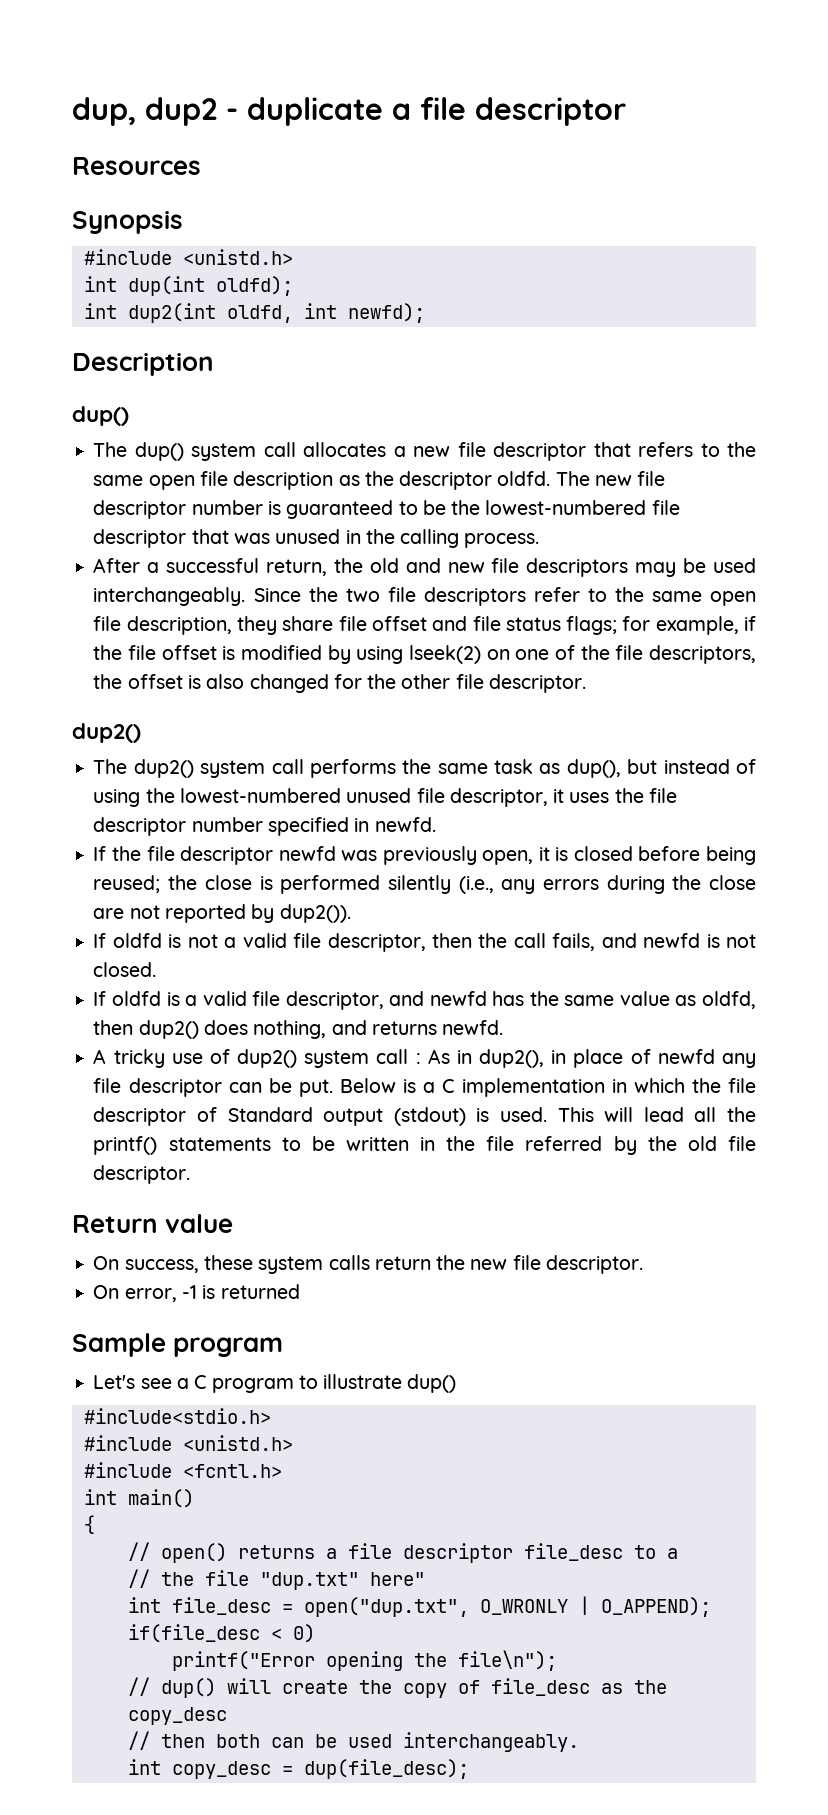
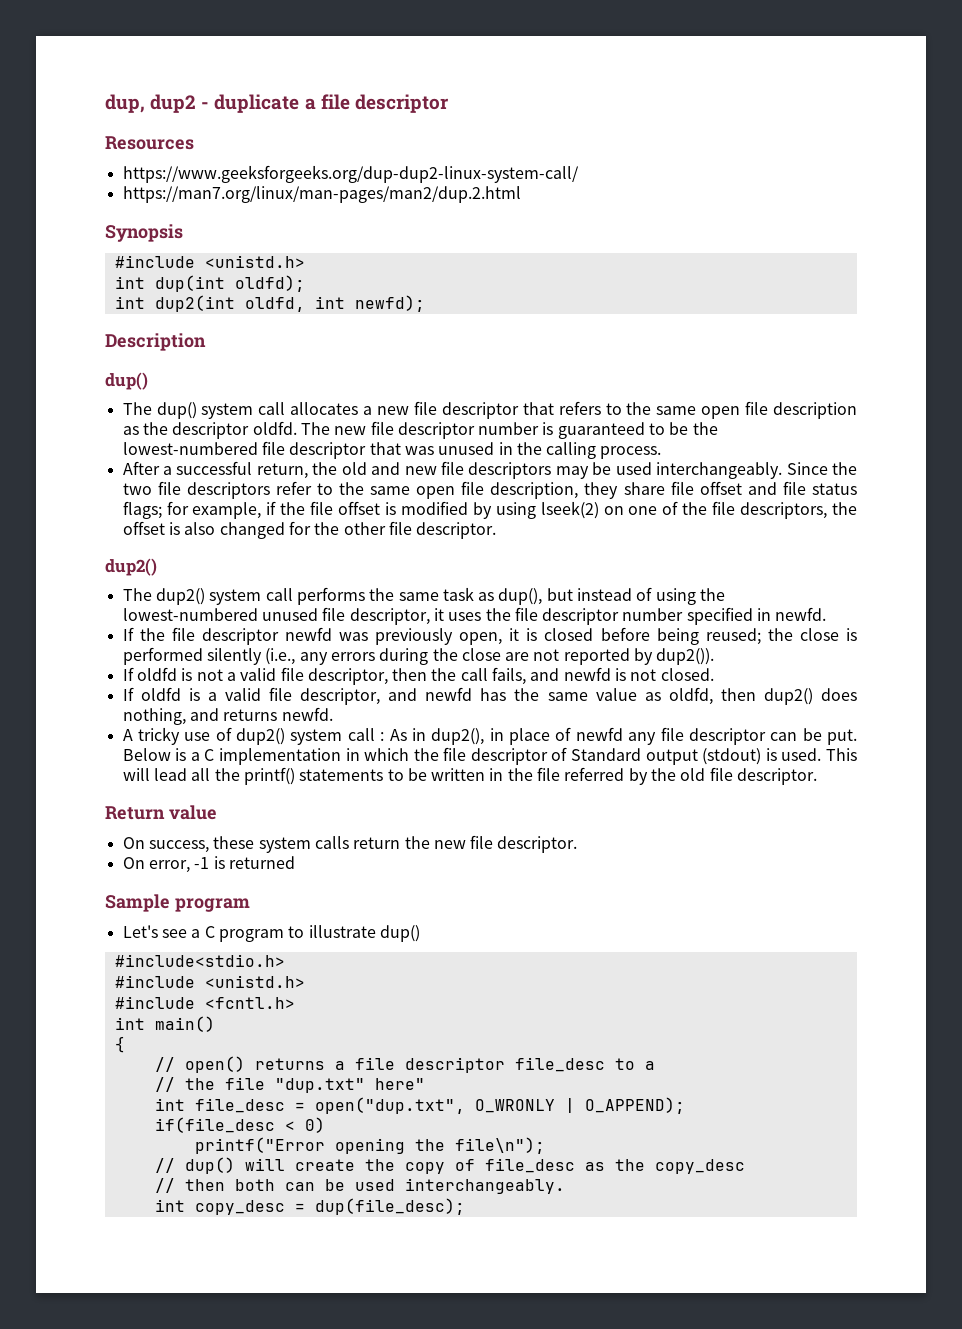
+ https://www.geeksforgeeks.org/dup-dup2-linux-system-call/
+ https://man7.org/linux/man-pages/man2/dup.2.html

